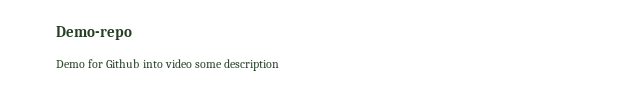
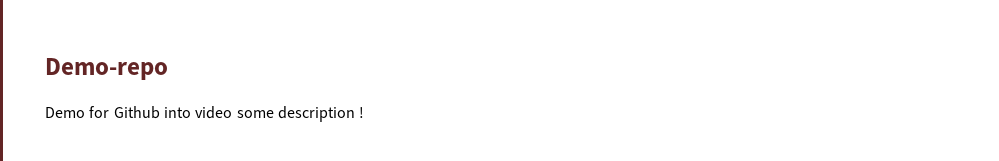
- Demo for Github into video some description
+ Demo for Github into video some description !

